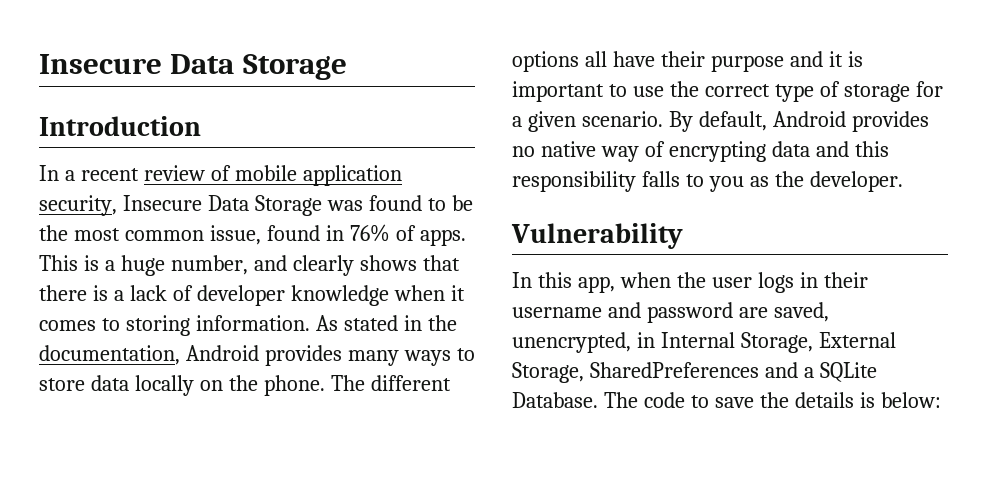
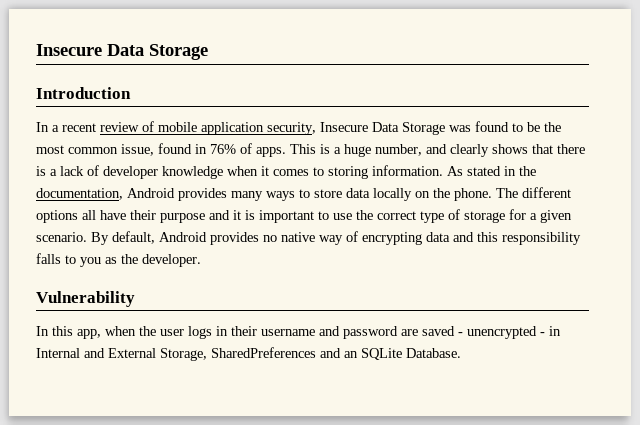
- In this app, when the user logs in their username and password are saved, unencrypted, in Internal Storage, External Storage, SharedPreferences and a SQLite Database. The code to save the details is below:
+ In this app, when the user logs in their username and password are saved - unencrypted - in Internal and External Storage, SharedPreferences and an SQLite Database.

